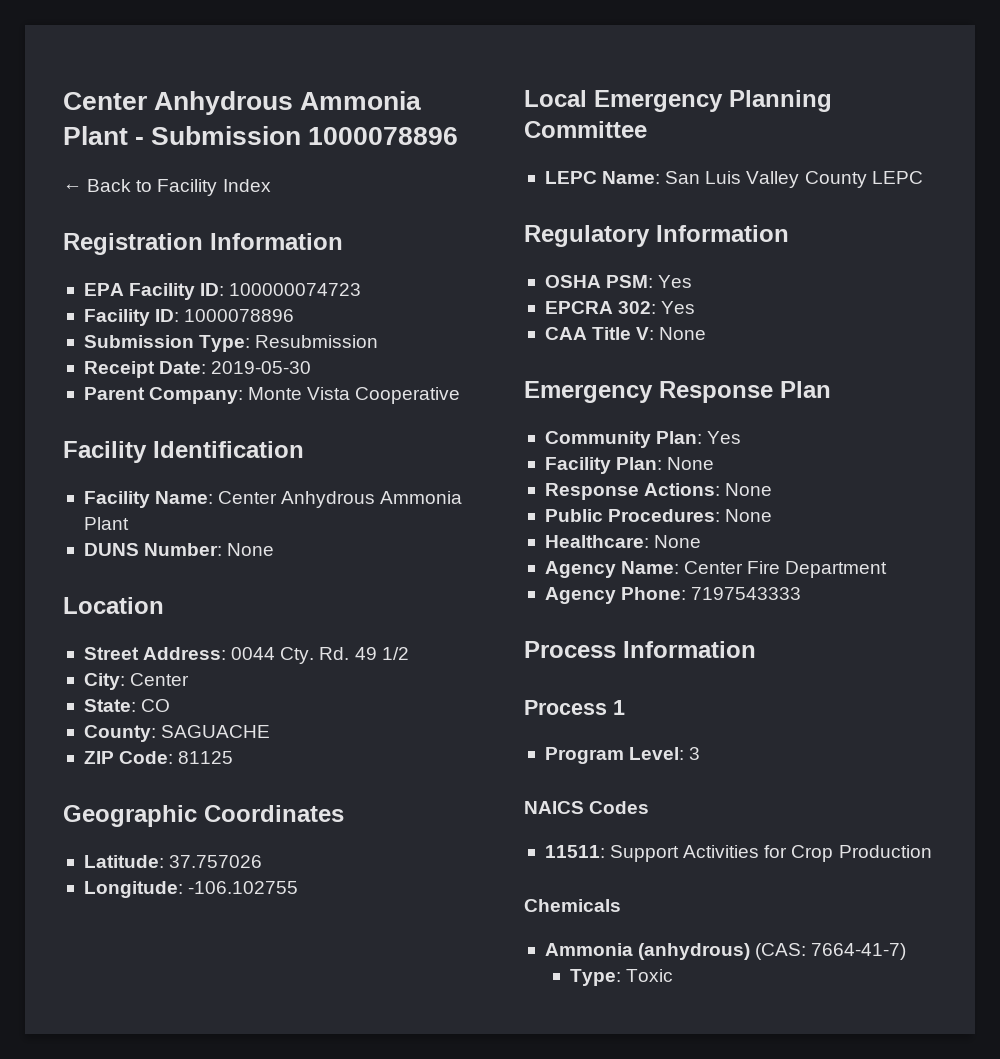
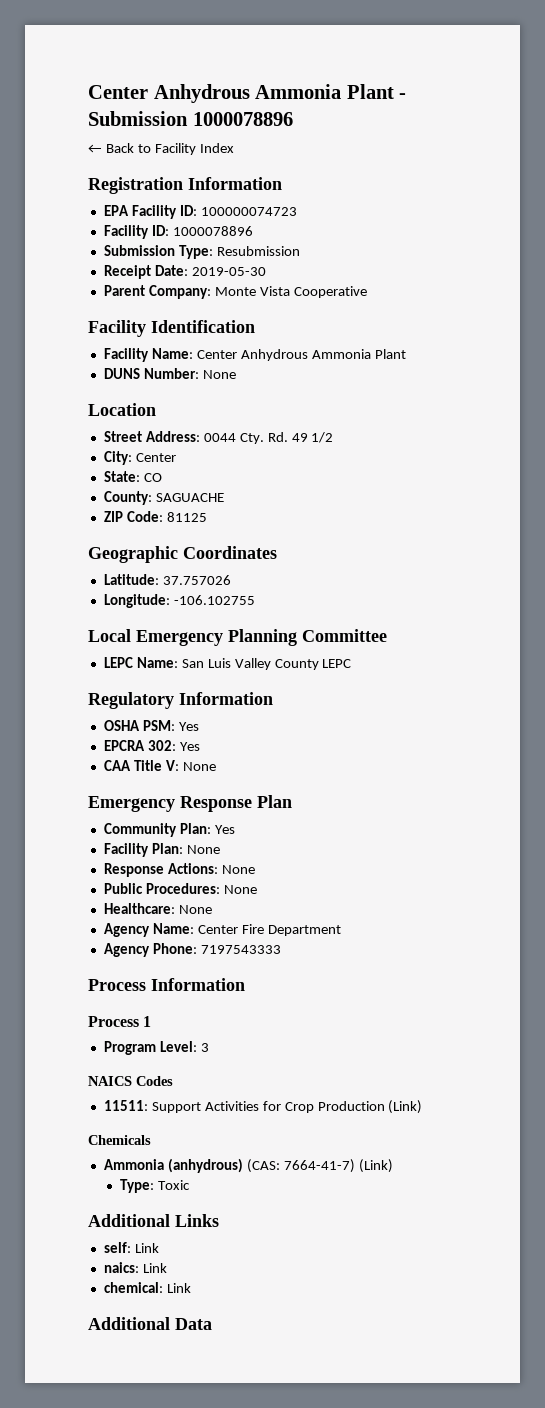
- 11511: Support Activities for Crop Production
+ 11511: Support Activities for Crop Production (Link)
- Ammonia (anhydrous) (CAS: 7664-41-7)
+ Ammonia (anhydrous) (CAS: 7664-41-7) (Link)
+ Additional Links
+ self: Link
+ naics: Link
+ chemical: Link
+ Additional Data

